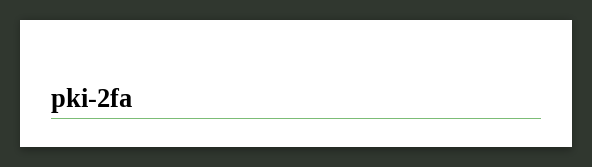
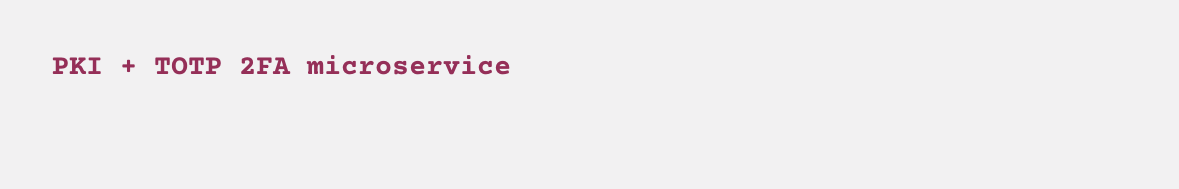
- pki-2fa
+ PKI + TOTP 2FA microservice

